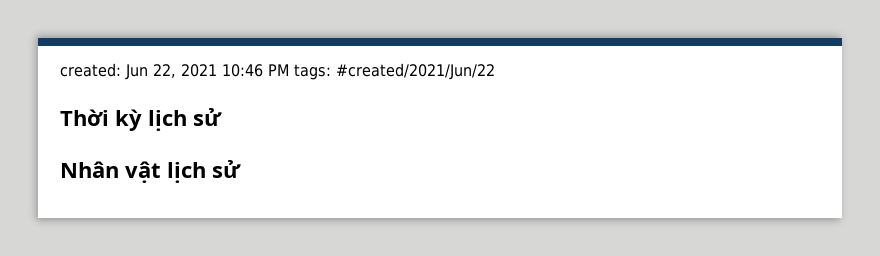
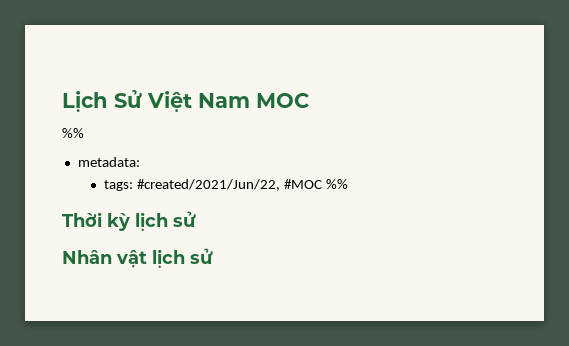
- created: Jun 22, 2021 10:46 PM tags: #created/2021/Jun/22
+ Lịch Sử Việt Nam MOC
+ %%
+ metadata:
+ tags: #created/2021/Jun/22, #MOC %%

